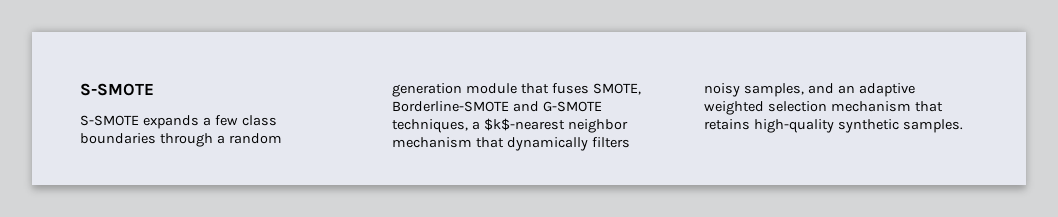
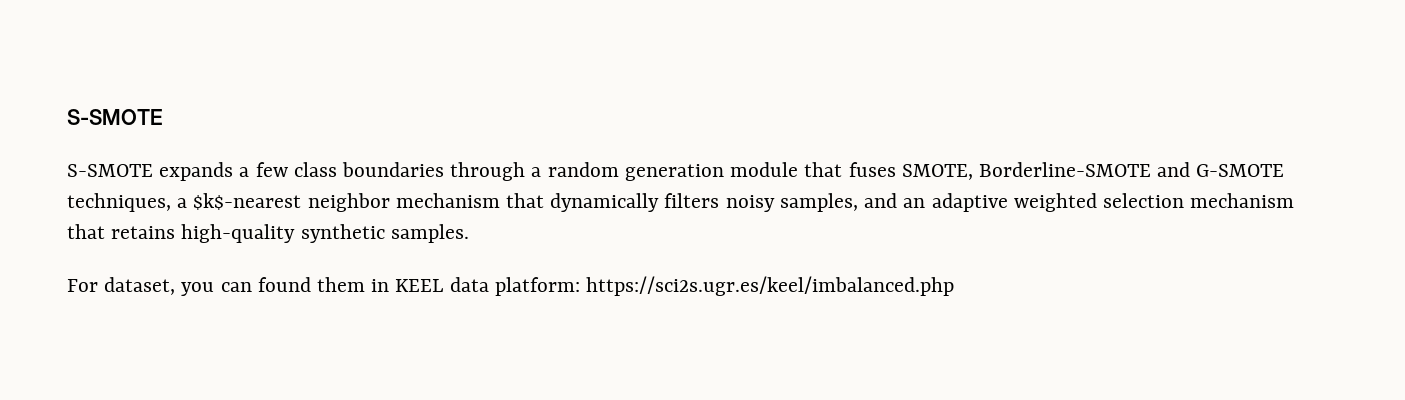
+ For dataset, you can found them in KEEL data platform: https://sci2s.ugr.es/keel/imbalanced.php

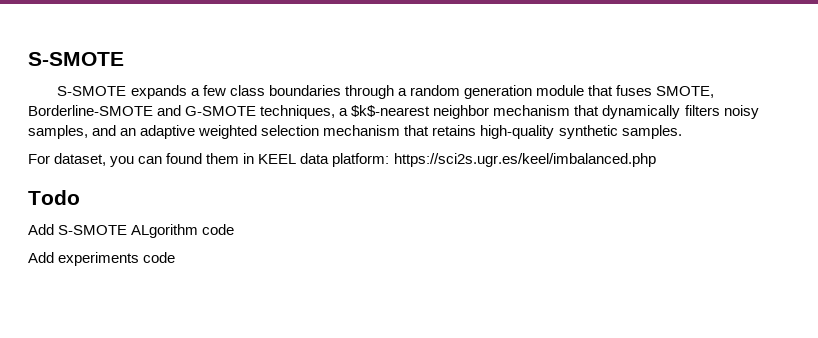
+ Todo
+ Add S-SMOTE ALgorithm code
+ Add experiments code

